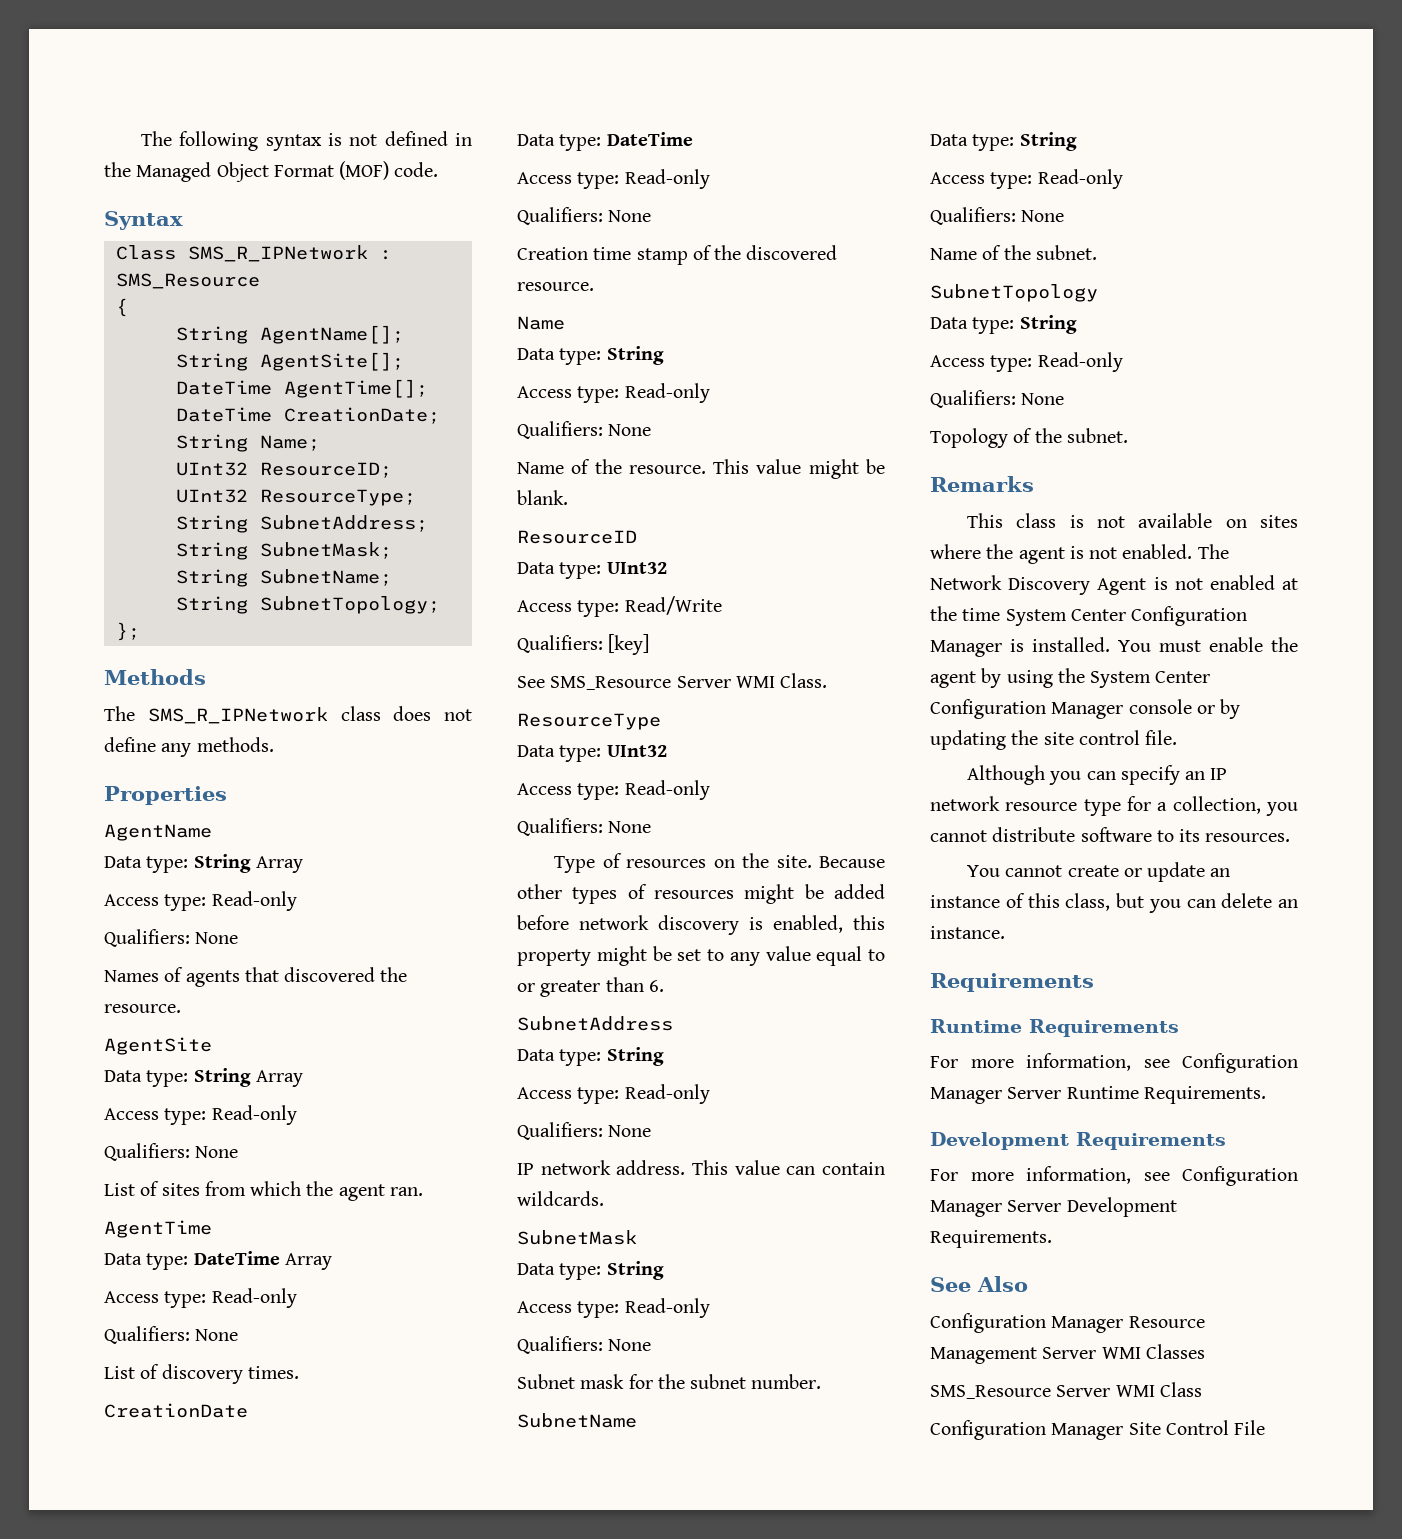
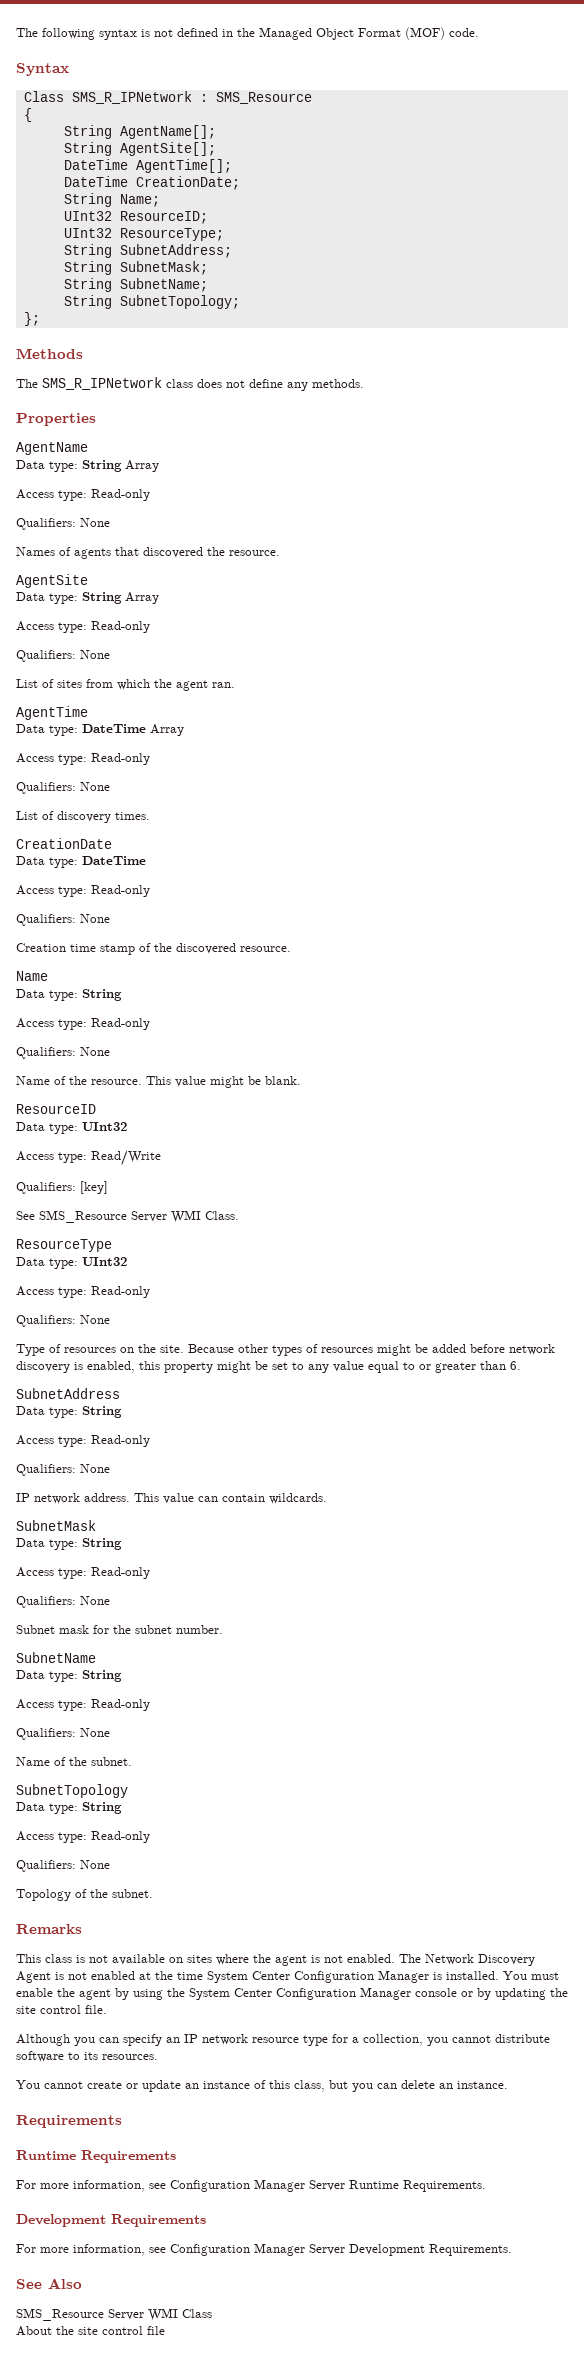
- Configuration Manager Resource Management Server WMI Classes
- Configuration Manager Site Control File
+ About the site control file

